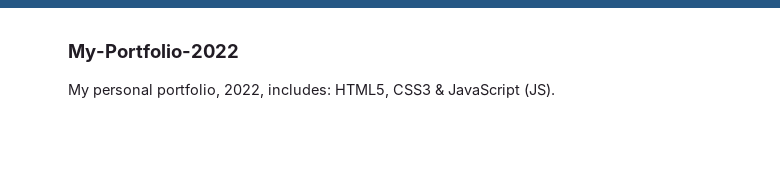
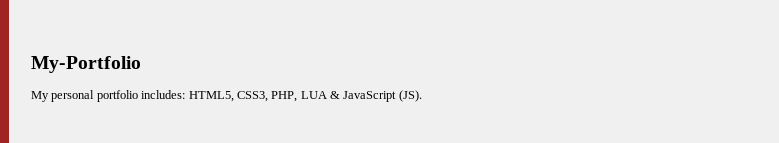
- My-Portfolio-2022
+ My-Portfolio
- My personal portfolio, 2022, includes: HTML5, CSS3 & JavaScript (JS).
+ My personal portfolio includes: HTML5, CSS3, PHP, LUA & JavaScript (JS).

